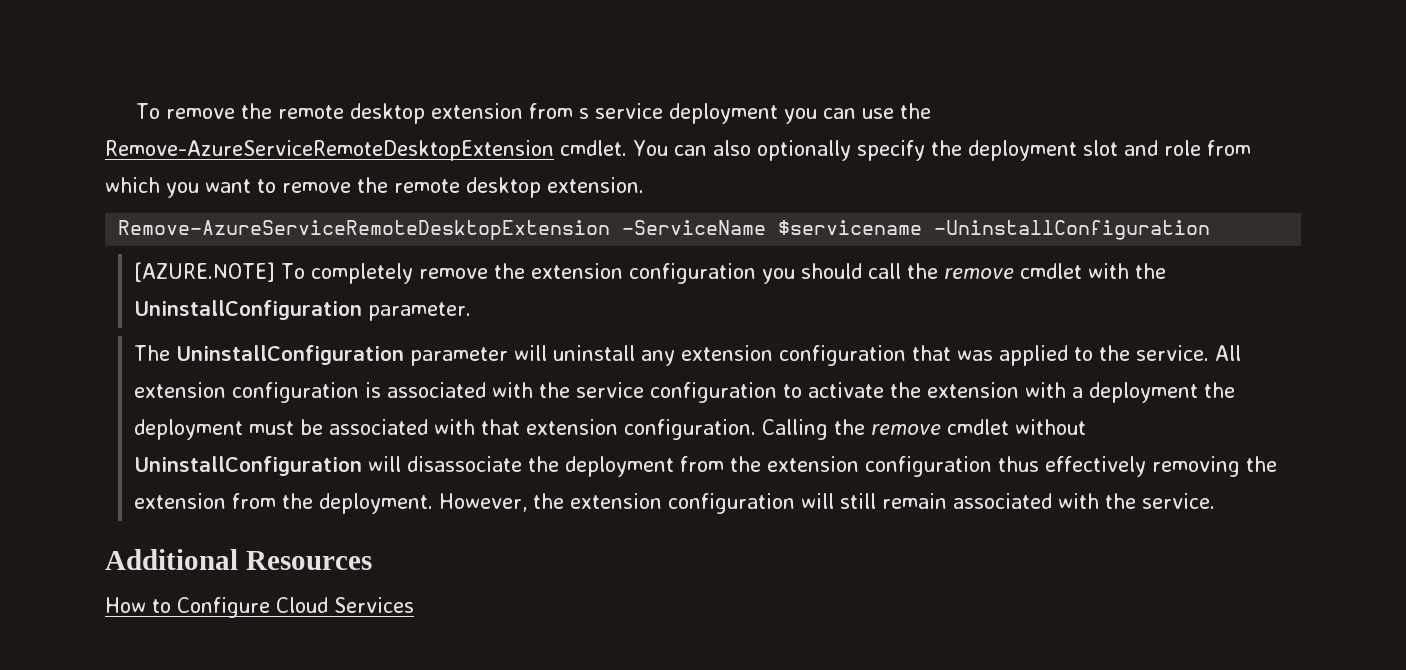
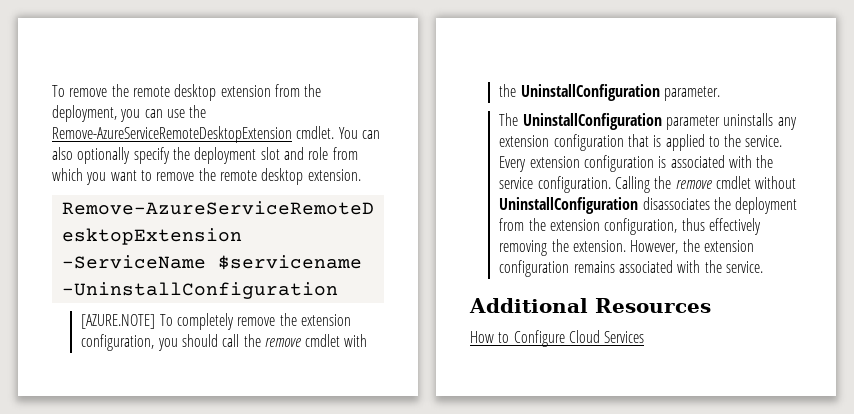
- To remove the remote desktop extension from s service deployment you can use the Remove-AzureServiceRemoteDesktopExtension cmdlet.
+ To remove the remote desktop extension from the deployment, you can use the Remove-AzureServiceRemoteDesktopExtension cmdlet.
- [AZURE.NOTE] To completely remove the extension configuration you should call the remove cmdlet with the UninstallConfiguration parameter.
+ [AZURE.NOTE] To completely remove the extension configuration, you should call the remove cmdlet with the UninstallConfiguration parameter.
- The UninstallConfiguration parameter will uninstall any extension configuration that was applied to the service.
+ The UninstallConfiguration parameter uninstalls any extension configuration that is applied to the service.
- All extension configuration is associated with the service configuration to activate the extension with a deployment the deployment must be associated with that extension configuration.
+ Every extension configuration is associated with the service configuration.
- Calling the remove cmdlet without UninstallConfiguration will disassociate the deployment from the extension configuration thus effectively removing the extension from the deployment.
+ Calling the remove cmdlet without UninstallConfiguration disassociates the deployment from the extension configuration, thus effectively removing the extension.
- However, the extension configuration will still remain associated with the service.
+ However, the extension configuration remains associated with the service.

